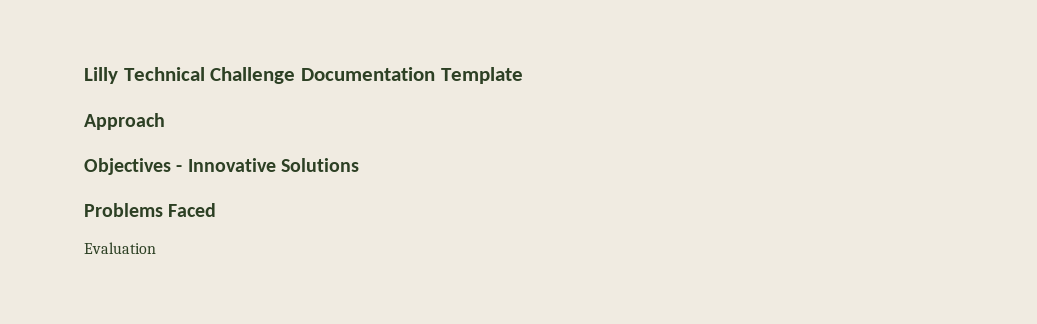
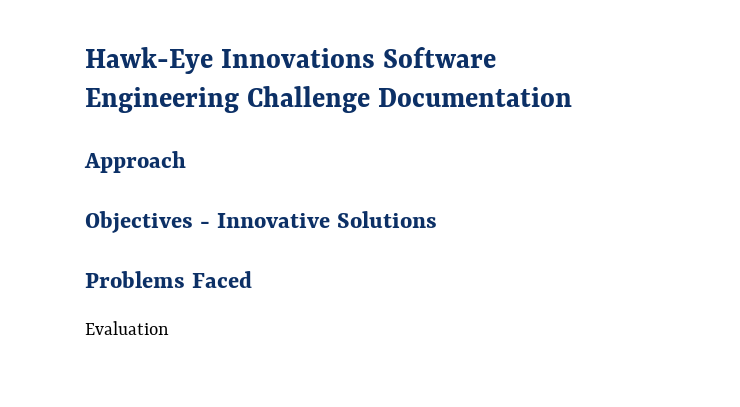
- Lilly Technical Challenge Documentation Template
+ Hawk-Eye Innovations Software Engineering Challenge Documentation

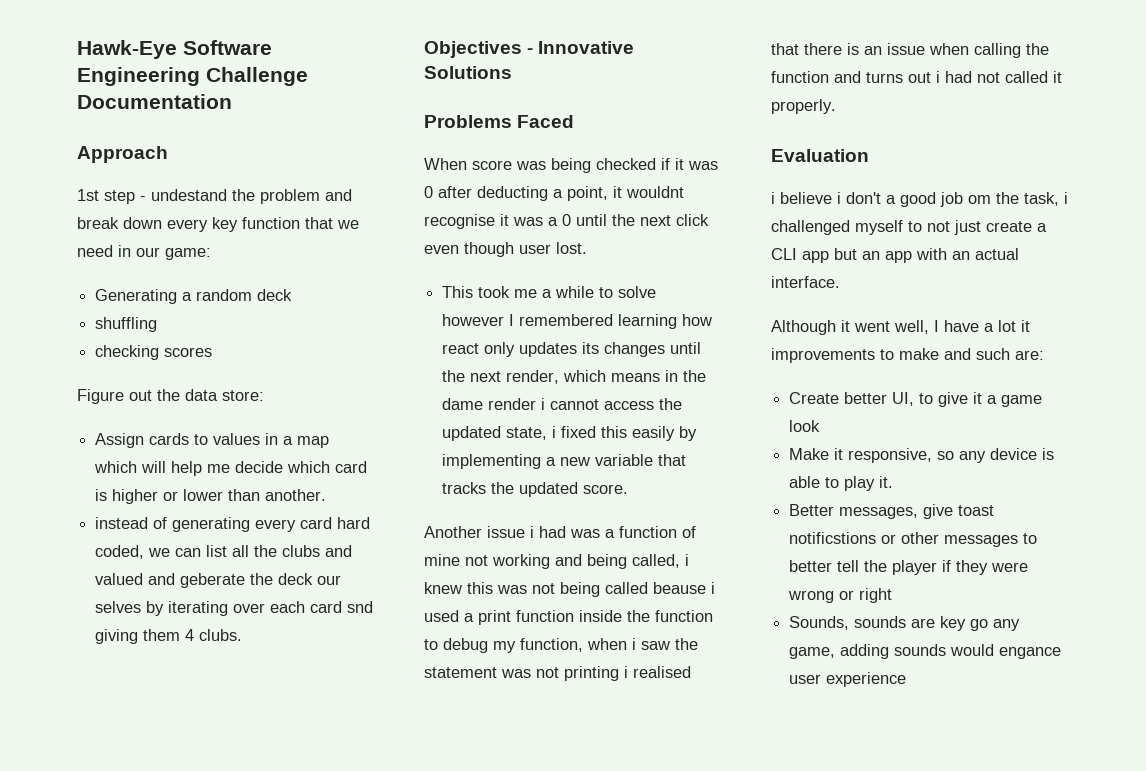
- Hawk-Eye Innovations Software Engineering Challenge Documentation
+ Hawk-Eye Software Engineering Challenge Documentation
+ 1st step - undestand the problem and break down every key function that we need in our game:
+ Generating a random deck
+ shuffling
+ checking scores
+ Figure out the data store:
+ Assign cards to values in a map which will help me decide which card is higher or lower than another.
+ instead of generating every card hard coded, we can list all the clubs and valued and geberate the deck our selves by iterating over each card snd giving them 4 clubs.
+ When score was being checked if it was 0 after deducting a point, it wouldnt recognise it was a 0 until the next click even though user lost.
+ This took me a while to solve however I remembered learning how react only updates its changes until the next render, which means in the dame render i cannot access the updated state, i fixed this easily by implementing a new variable that tracks the updated score.
+ Another issue i had was a function of mine not working and being called, i knew this was not being called beause i used a print function inside the function to debug my function, when i saw the statement was not printing i realised that there is an issue when calling the function and turns out i had not called it properly.
  Evaluation
+ i believe i don't a good job om the task, i challenged myself to not just create a CLI app but an app with an actual interface.
+ Although it went well, I have a lot it improvements to make and such are:
+ Create better UI, to give it a game look
+ Make it responsive, so any device is able to play it.
+ Better messages, give toast notificstions or other messages to better tell the player if they were wrong or right
+ Sounds, sounds are key go any game, adding sounds would engance user experience

